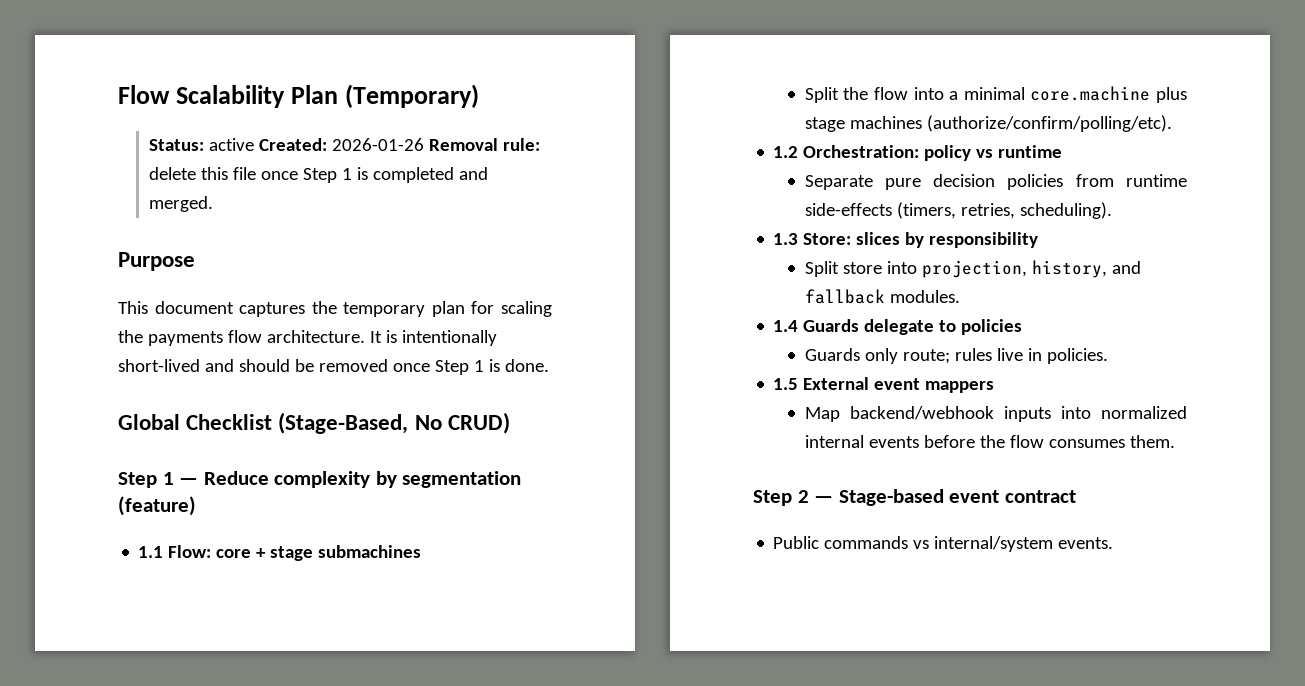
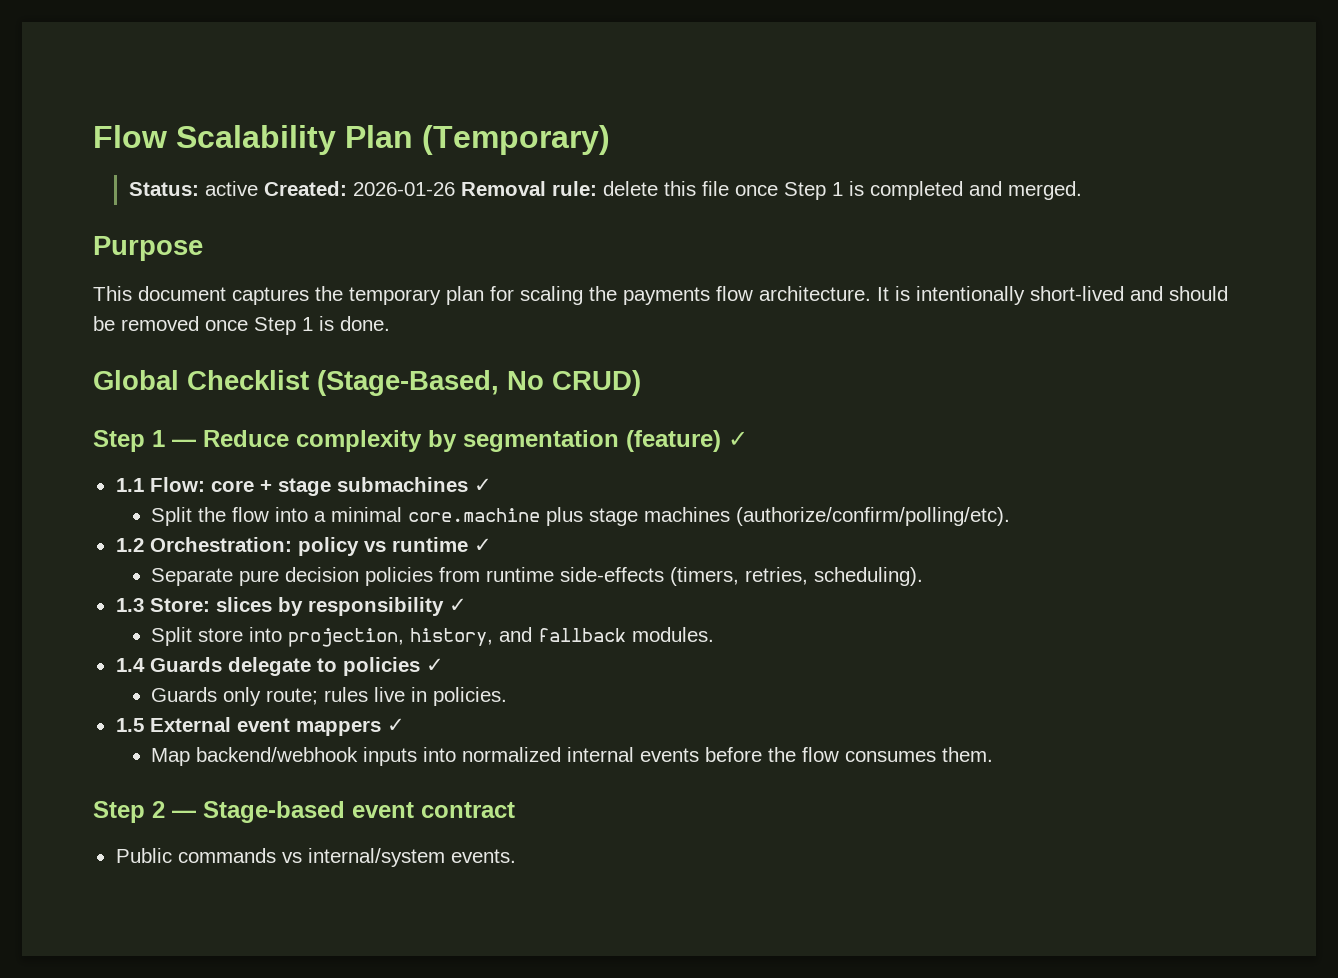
- Step 1 — Reduce complexity by segmentation (feature)
+ Step 1 — Reduce complexity by segmentation (feature) ✓
- 1.1 Flow: core + stage submachines
+ 1.1 Flow: core + stage submachines ✓
- 1.2 Orchestration: policy vs runtime
+ 1.2 Orchestration: policy vs runtime ✓
- 1.3 Store: slices by responsibility
+ 1.3 Store: slices by responsibility ✓
- 1.4 Guards delegate to policies
+ 1.4 Guards delegate to policies ✓
- 1.5 External event mappers
+ 1.5 External event mappers ✓

